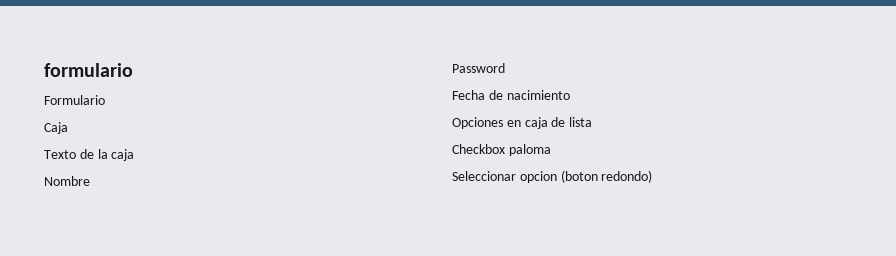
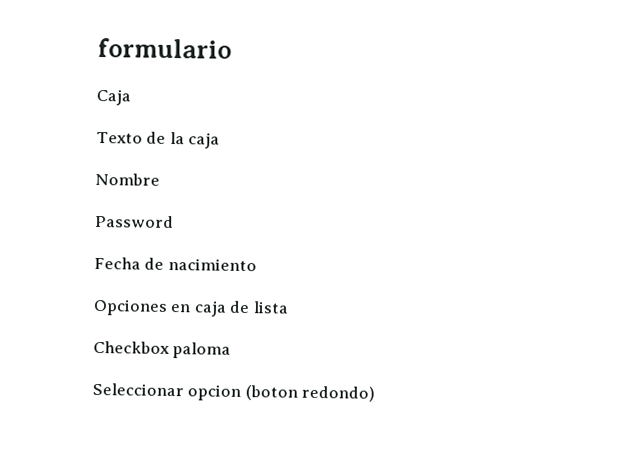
- Formulario

